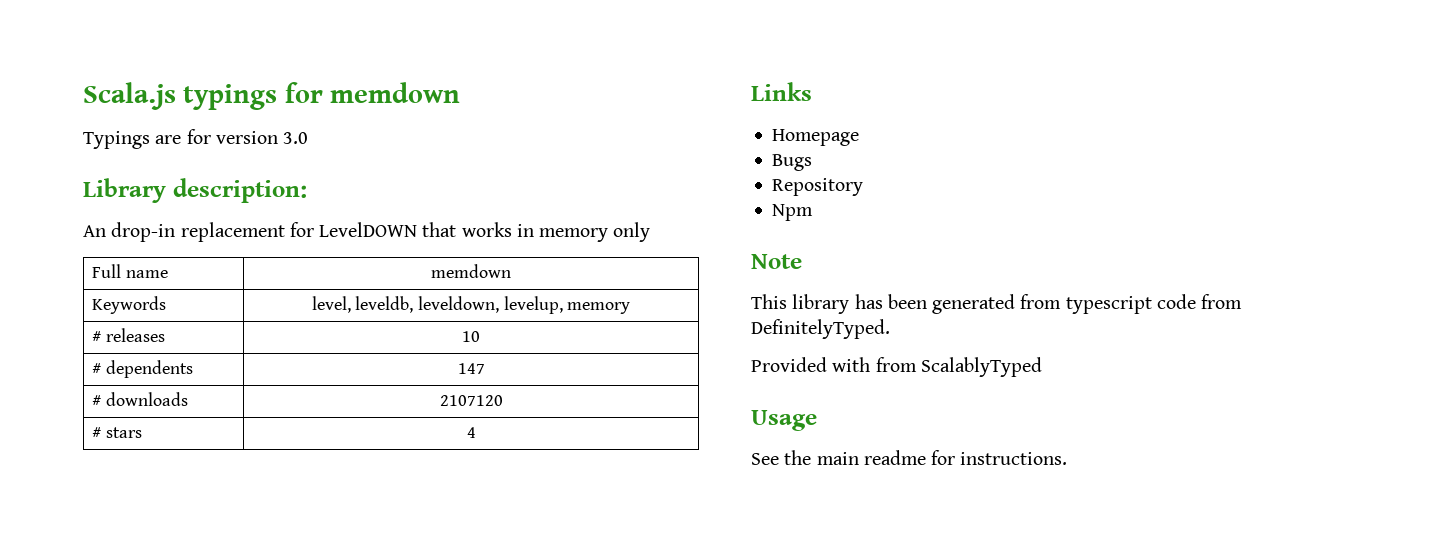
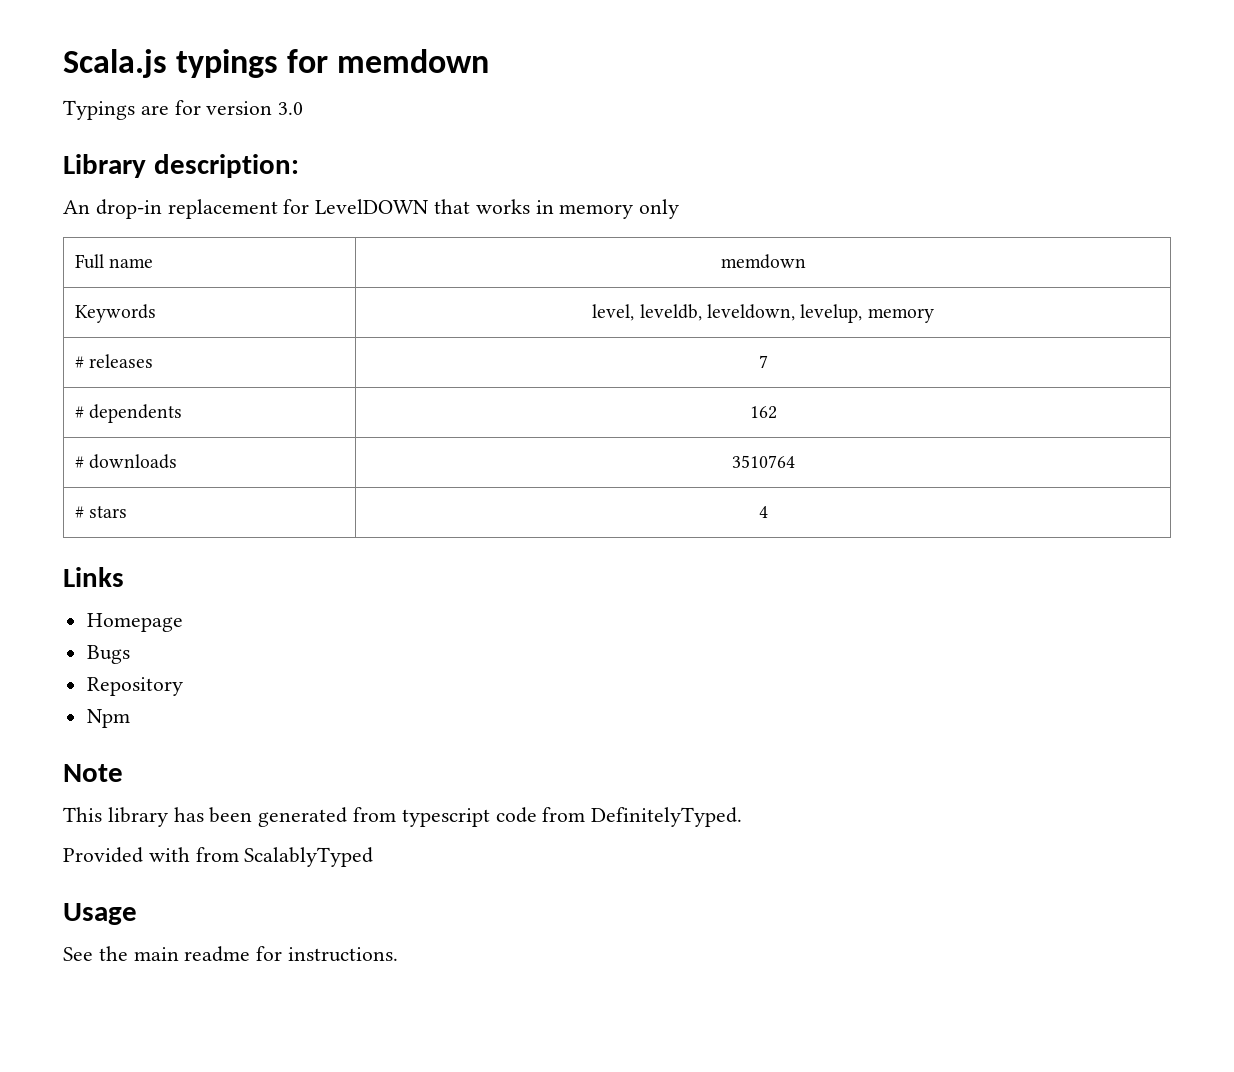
- # releases | 10
+ # releases | 7
- # dependents | 147
+ # dependents | 162
- # downloads | 2107120
+ # downloads | 3510764

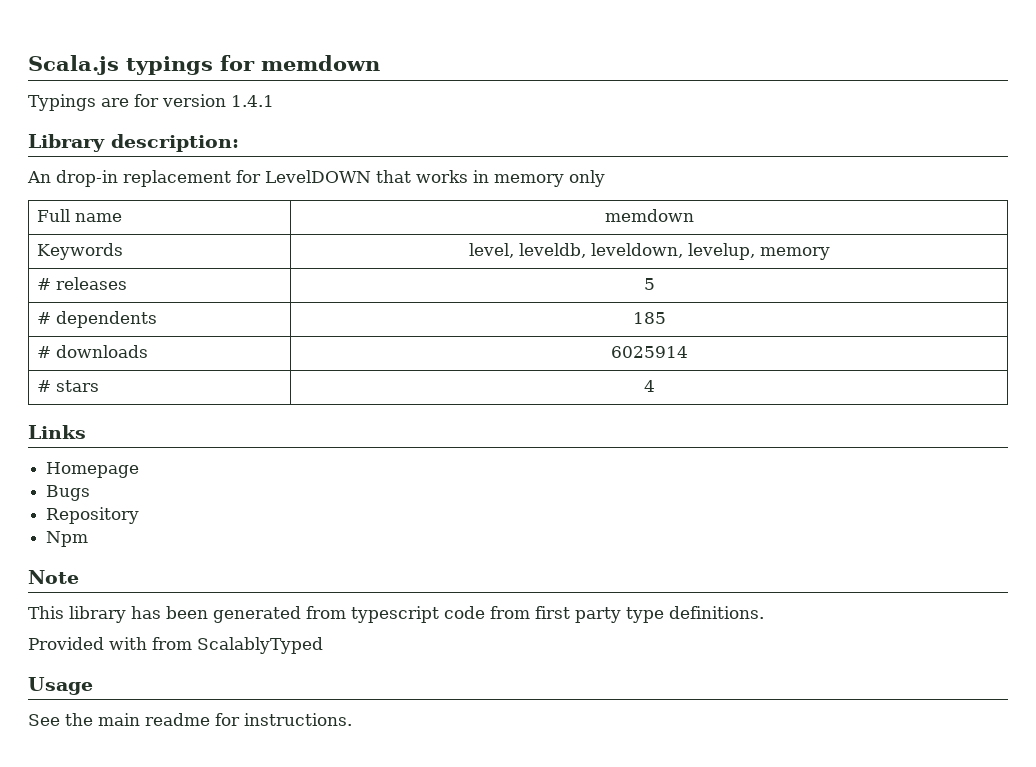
- Typings are for version 3.0
+ Typings are for version 1.4.1
- # releases | 7
+ # releases | 5
- # dependents | 162
+ # dependents | 185
- # downloads | 3510764
+ # downloads | 6025914
- This library has been generated from typescript code from DefinitelyTyped.
+ This library has been generated from typescript code from first party type definitions.

